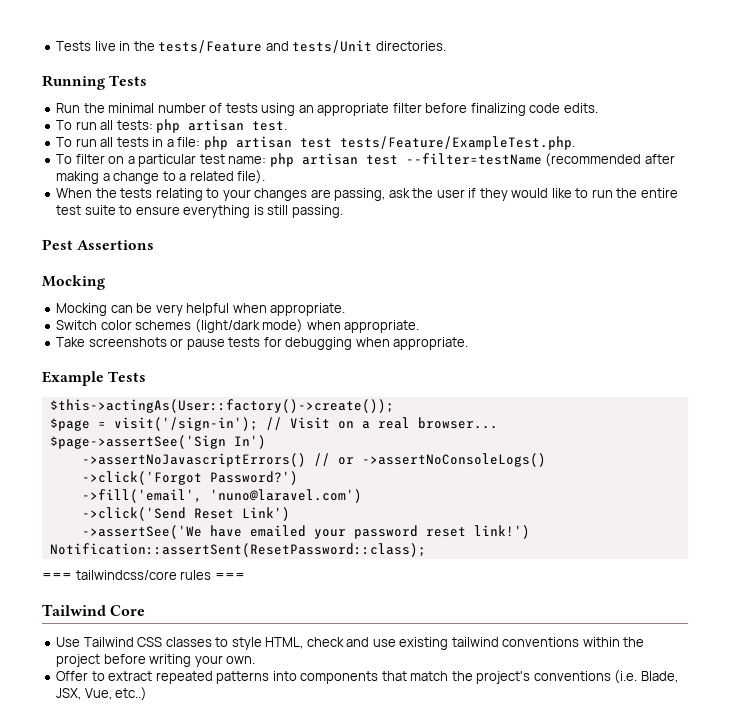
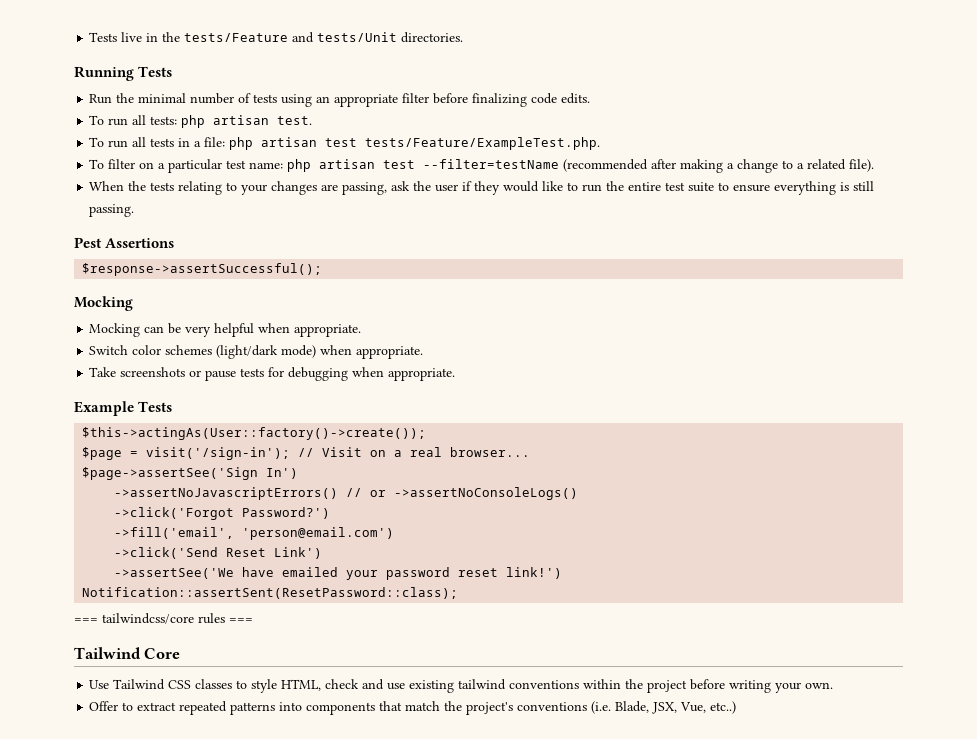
+ $response->assertSuccessful();
- ->fill('email', 'nuno@laravel.com')
+ ->fill('email', 'person@email.com')

